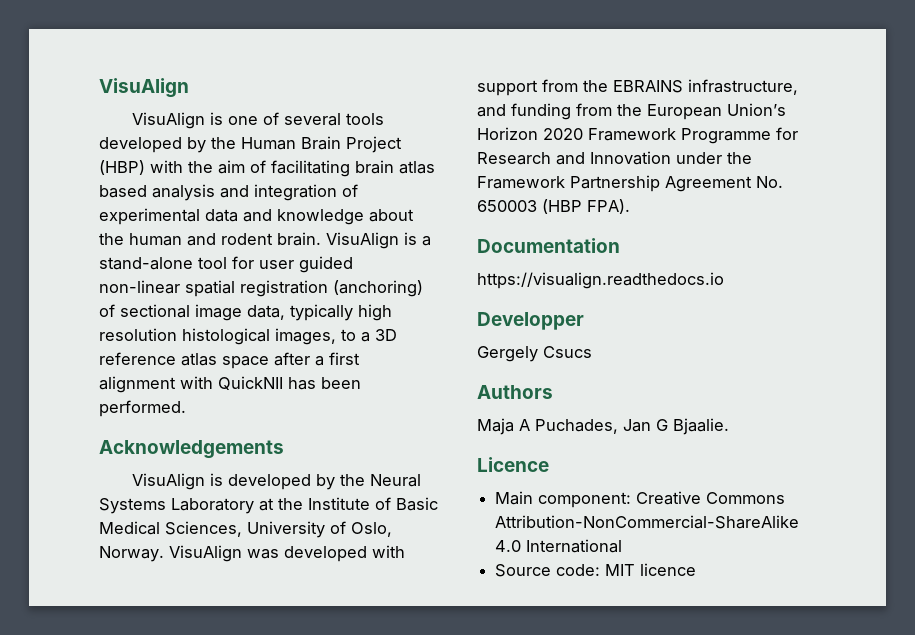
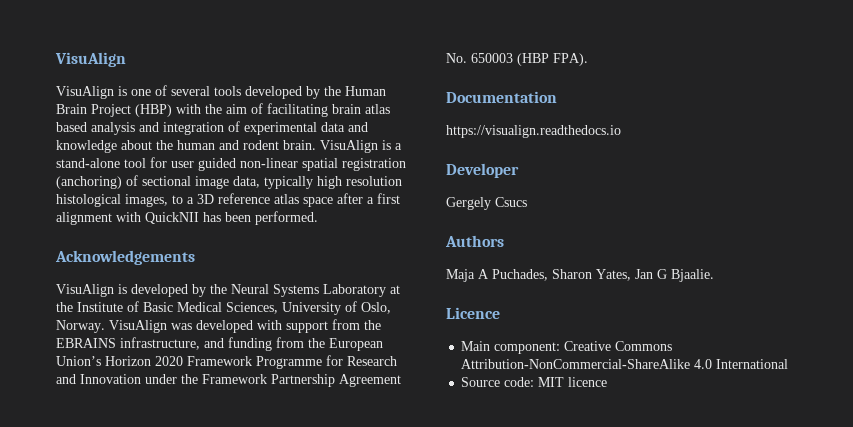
- Developper
+ Developer
- Maja A Puchades, Jan G Bjaalie.
+ Maja A Puchades, Sharon Yates, Jan G Bjaalie.

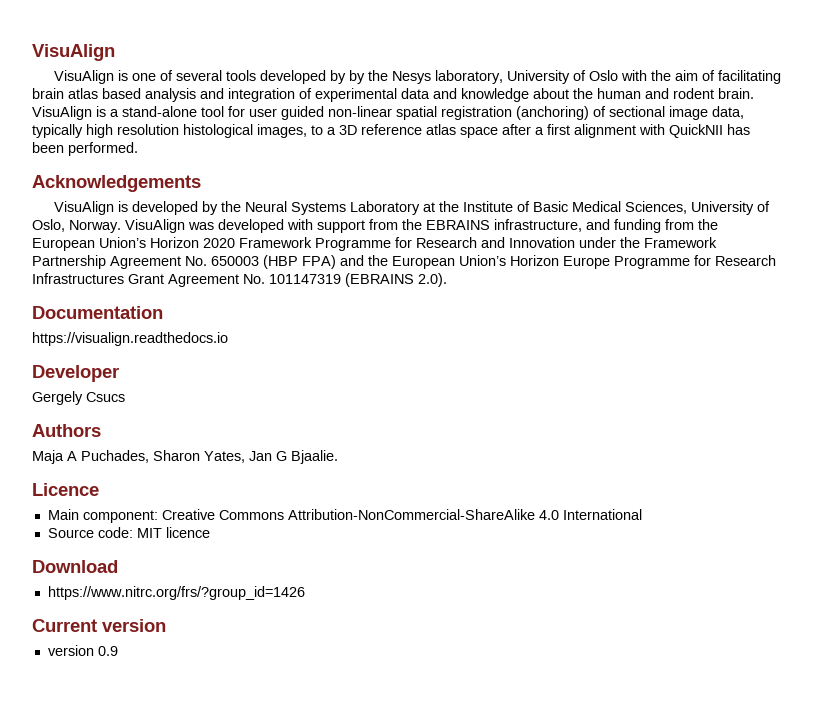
- VisuAlign is one of several tools developed by the Human Brain Project (HBP) with the aim of facilitating brain atlas based analysis and integration of experimental data and knowledge about the human and rodent brain.
+ VisuAlign is one of several tools developed by by the Nesys laboratory, University of Oslo with the aim of facilitating brain atlas based analysis and integration of experimental data and knowledge about the human and rodent brain.
- VisuAlign was developed with support from the EBRAINS infrastructure, and funding from the European Union’s Horizon 2020 Framework Programme for Research and Innovation under the Framework Partnership Agreement No. 650003 (HBP FPA).
+ VisuAlign was developed with support from the EBRAINS infrastructure, and funding from the European Union’s Horizon 2020 Framework Programme for Research and Innovation under the Framework Partnership Agreement No. 650003 (HBP FPA) and the European Union’s Horizon Europe Programme for Research Infrastructures Grant Agreement No. 101147319 (EBRAINS 2.0).
+ Download
+ https://www.nitrc.org/frs/?group_id=1426
+ Current version
+ version 0.9

